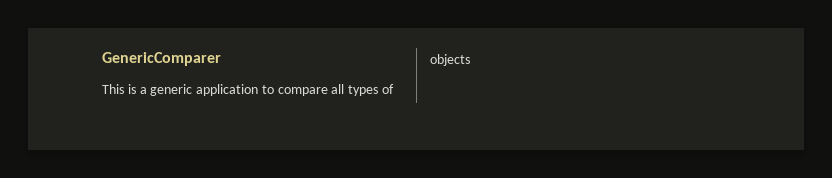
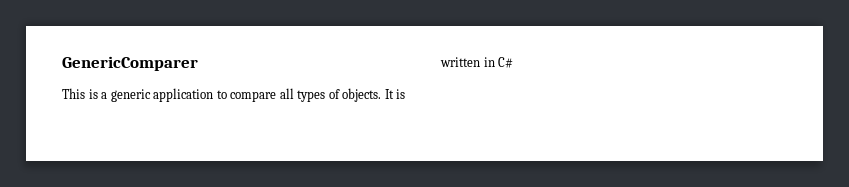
- This is a generic application to compare all types of objects
+ This is a generic application to compare all types of objects. It is written in C#

